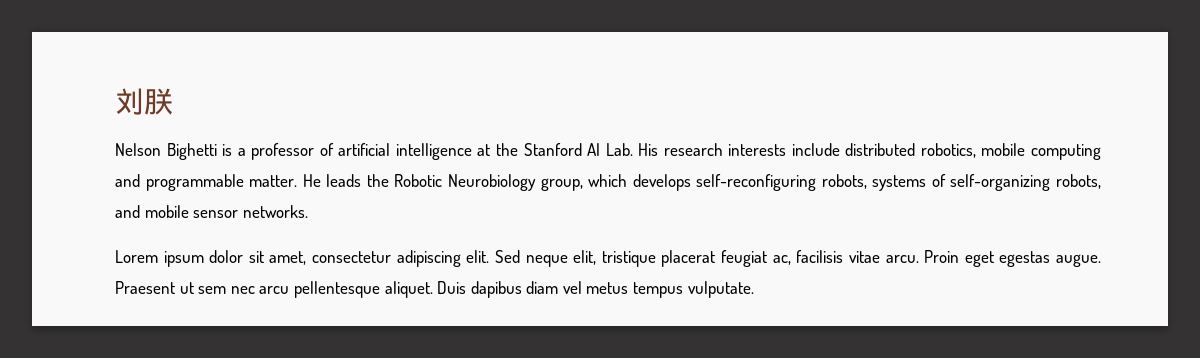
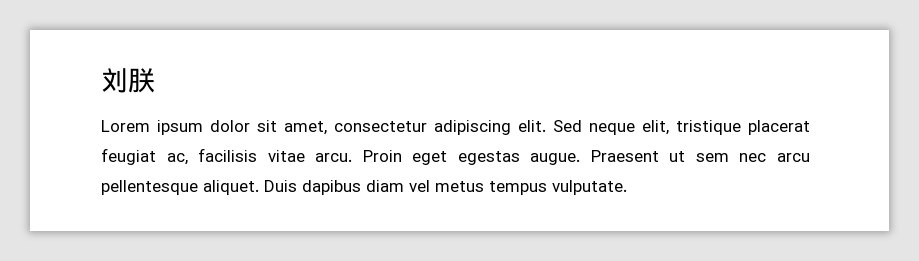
- Nelson Bighetti is a professor of artificial intelligence at the Stanford AI Lab. His research interests include distributed robotics, mobile computing and programmable matter. He leads the Robotic Neurobiology group, which develops self-reconfiguring robots, systems of self-organizing robots, and mobile sensor networks.

